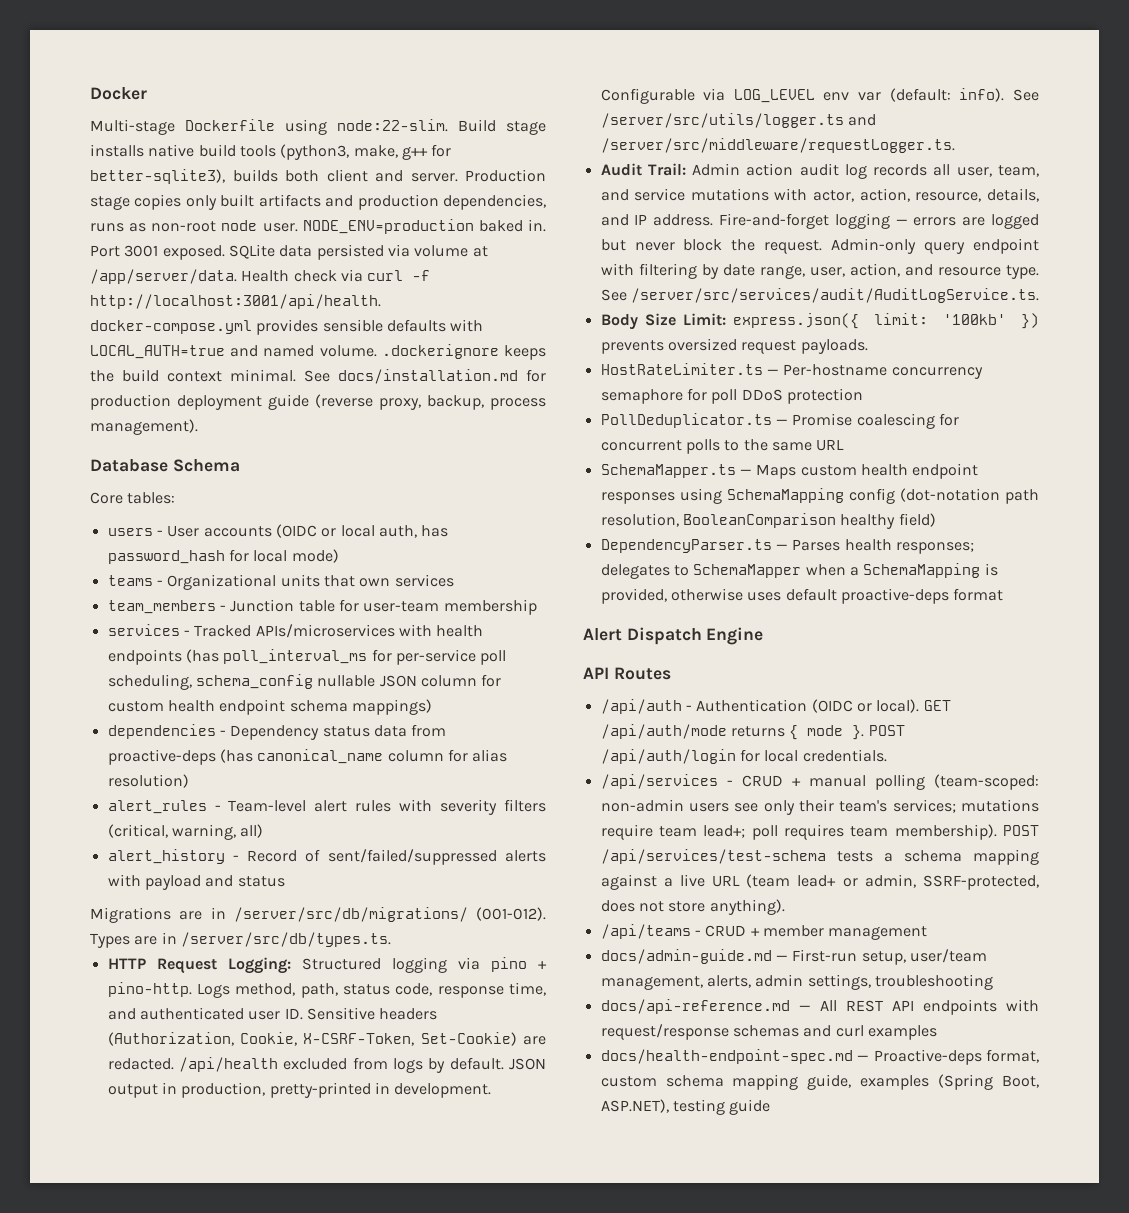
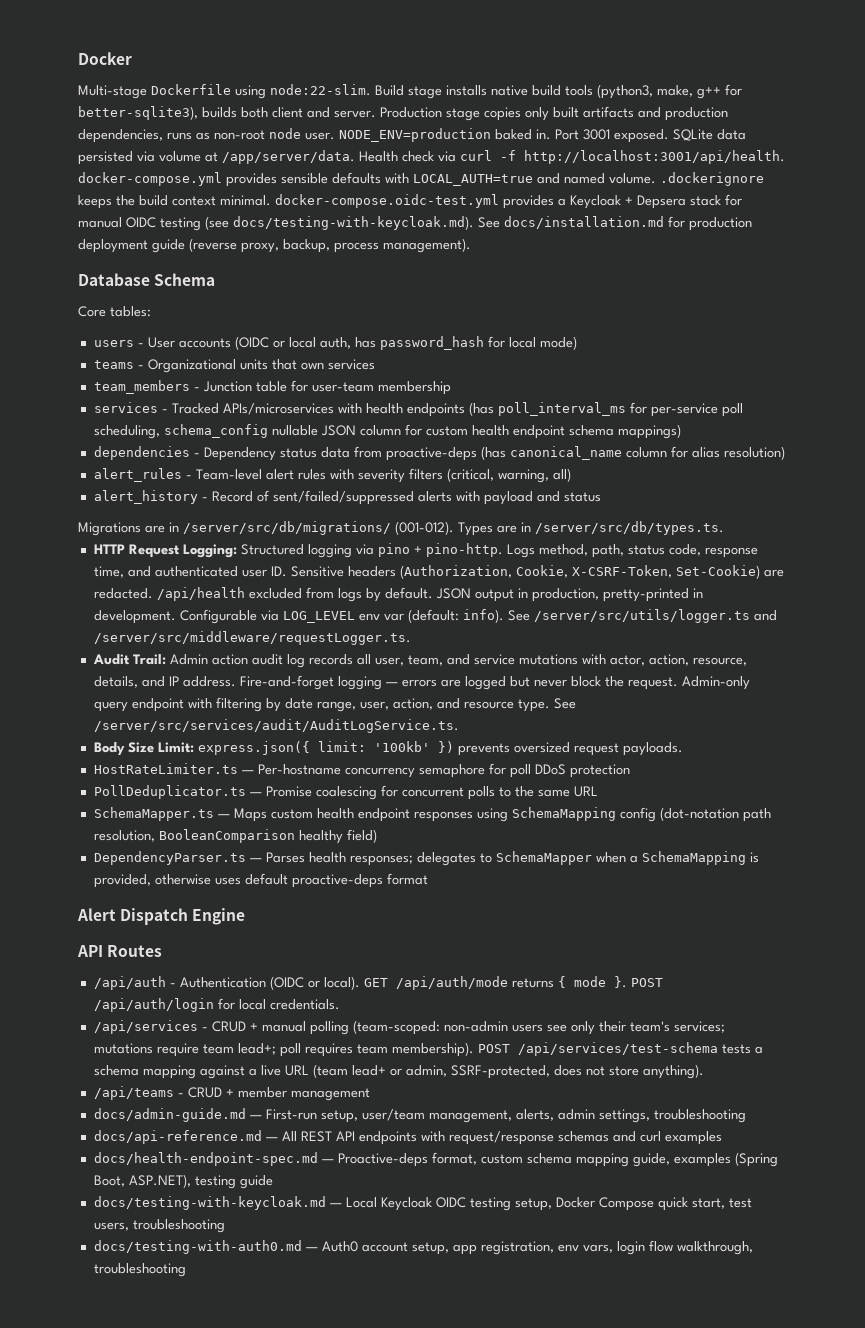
- Health check via curl -f http://localhost:3001/api/health. docker-compose.yml provides sensible defaults with LOCAL_AUTH=true and named volume. .dockerignore keeps the build context minimal. See docs/installation.md for production deployment guide (reverse proxy, backup, process management).
+ Health check via curl -f http://localhost:3001/api/health. docker-compose.yml provides sensible defaults with LOCAL_AUTH=true and named volume. .dockerignore keeps the build context minimal. docker-compose.oidc-test.yml provides a Keycloak + Depsera stack for manual OIDC testing (see docs/testing-with-keycloak.md). See docs/installation.md for production deployment guide (reverse proxy, backup, process management).
+ docs/testing-with-keycloak.md — Local Keycloak OIDC testing setup, Docker Compose quick start, test users, troubleshooting
+ docs/testing-with-auth0.md — Auth0 account setup, app registration, env vars, login flow walkthrough, troubleshooting

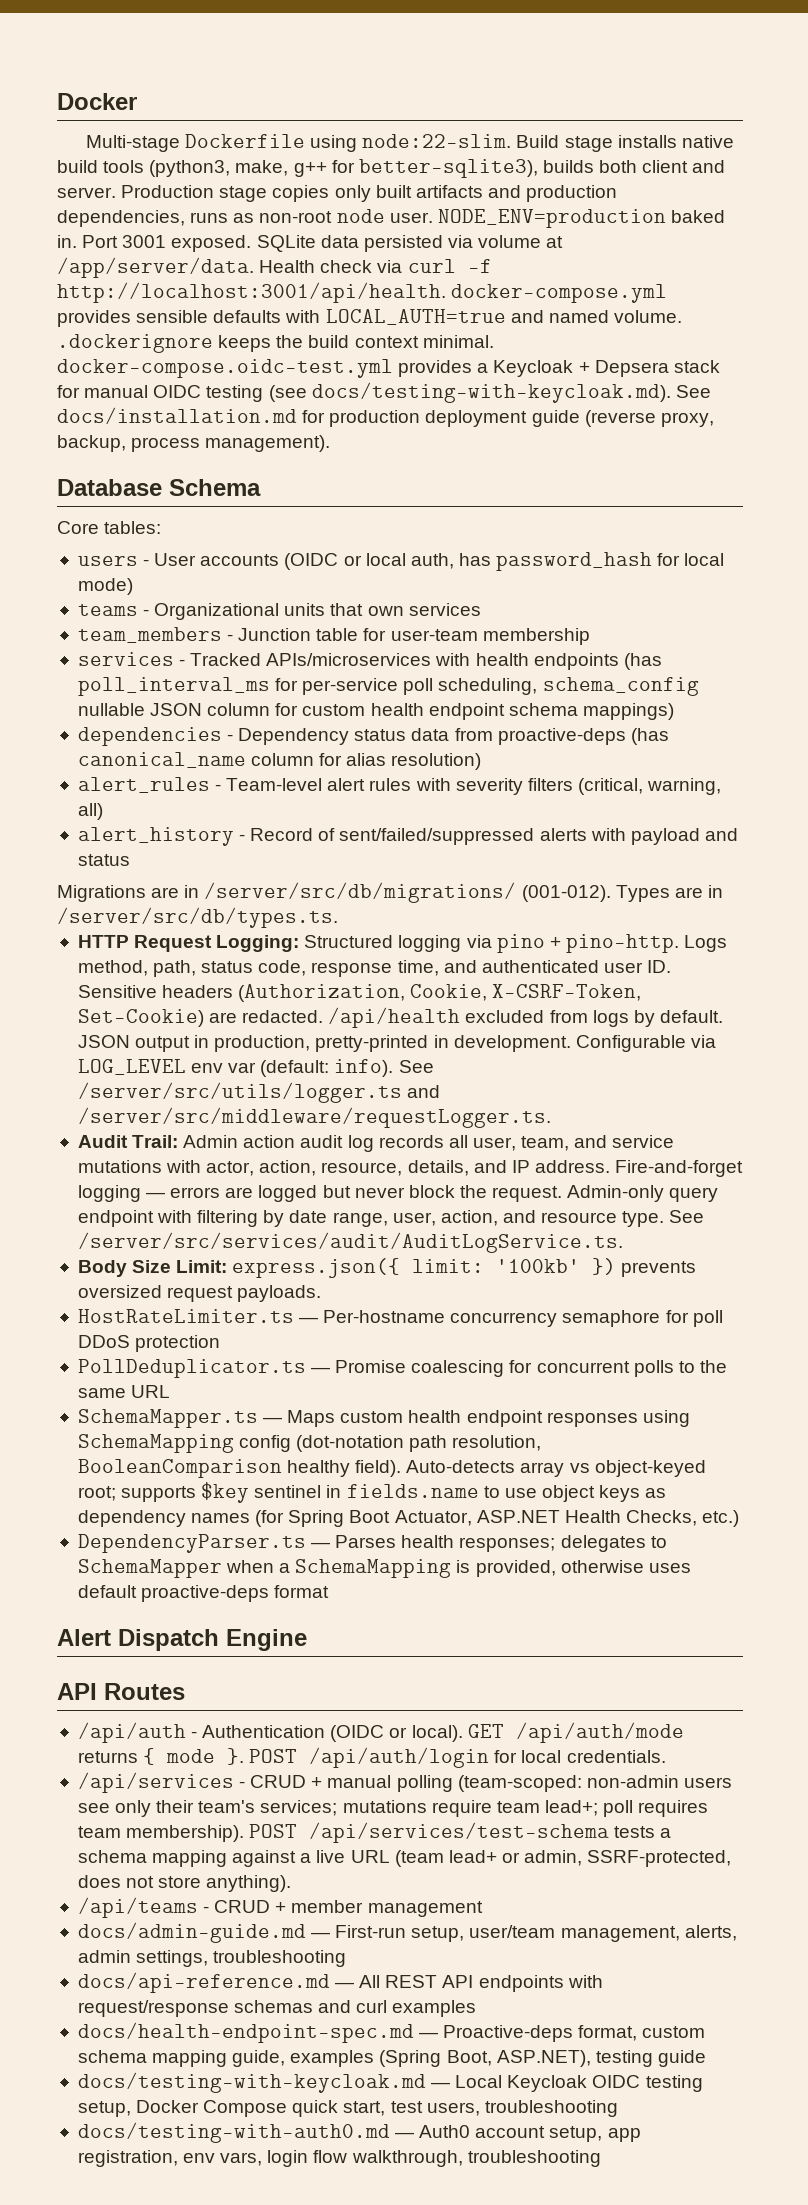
- SchemaMapper.ts — Maps custom health endpoint responses using SchemaMapping config (dot-notation path resolution, BooleanComparison healthy field)
+ SchemaMapper.ts — Maps custom health endpoint responses using SchemaMapping config (dot-notation path resolution, BooleanComparison healthy field). Auto-detects array vs object-keyed root; supports $key sentinel in fields.name to use object keys as dependency names (for Spring Boot Actuator, ASP.NET Health Checks, etc.)

